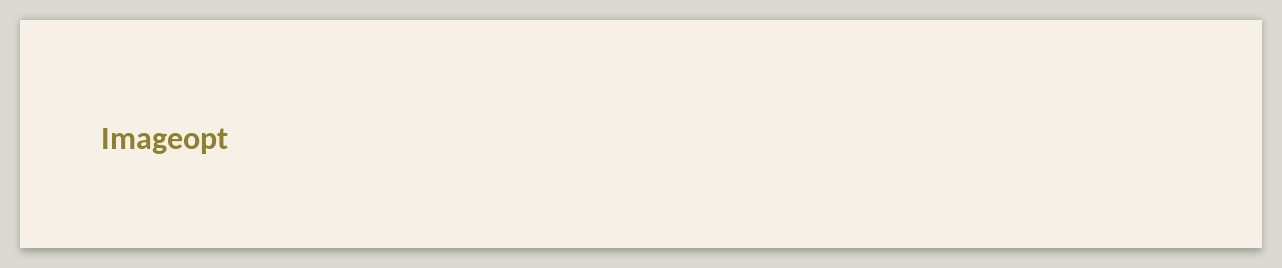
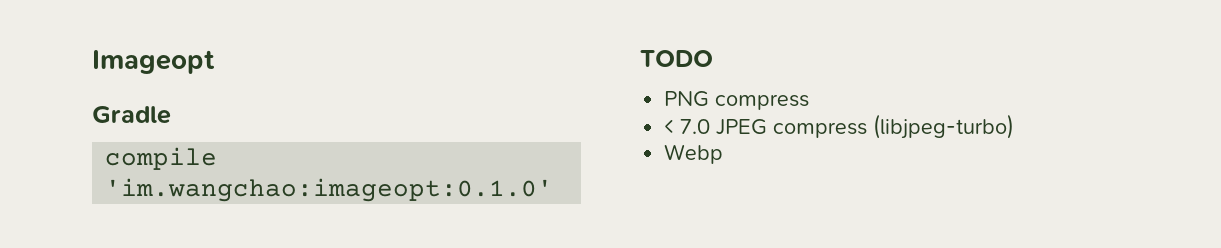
+ Gradle
+ compile 'im.wangchao:imageopt:0.1.0'
+ TODO
+ PNG compress
+ < 7.0 JPEG compress (libjpeg-turbo)
+ Webp

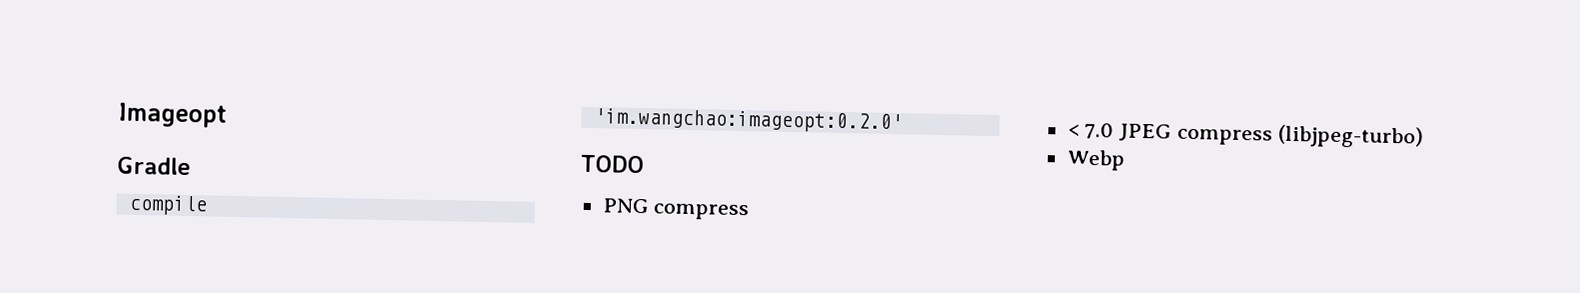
- compile 'im.wangchao:imageopt:0.1.0'
+ compile 'im.wangchao:imageopt:0.2.0'

